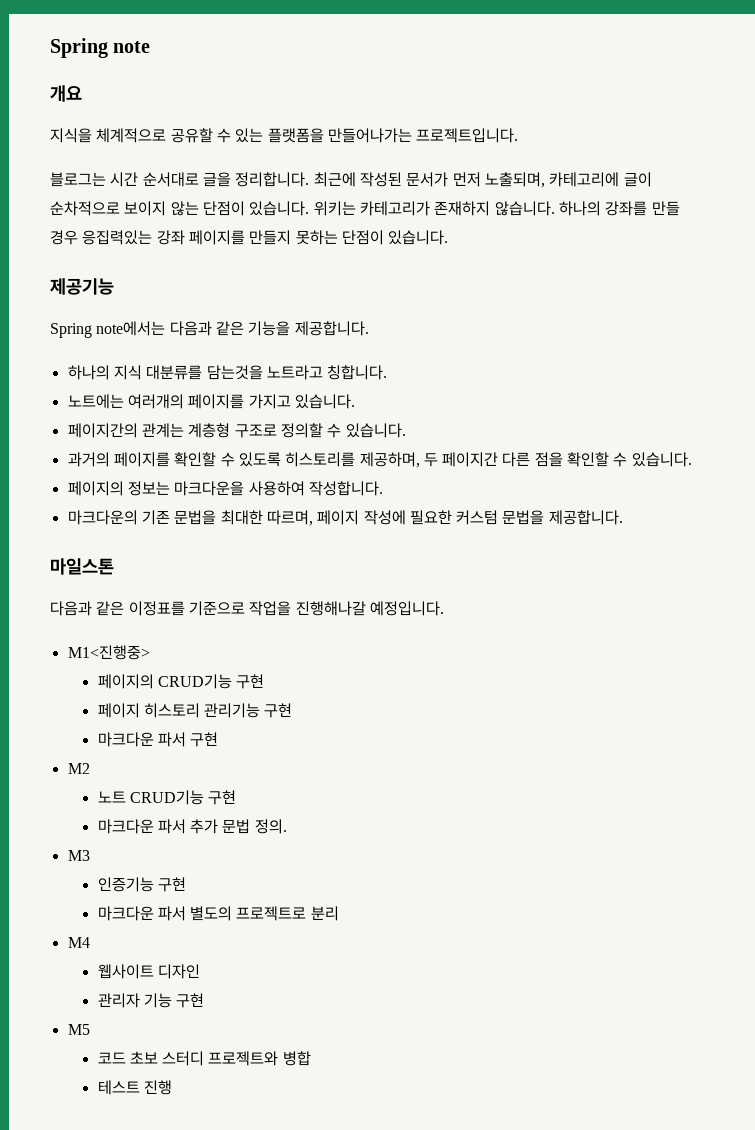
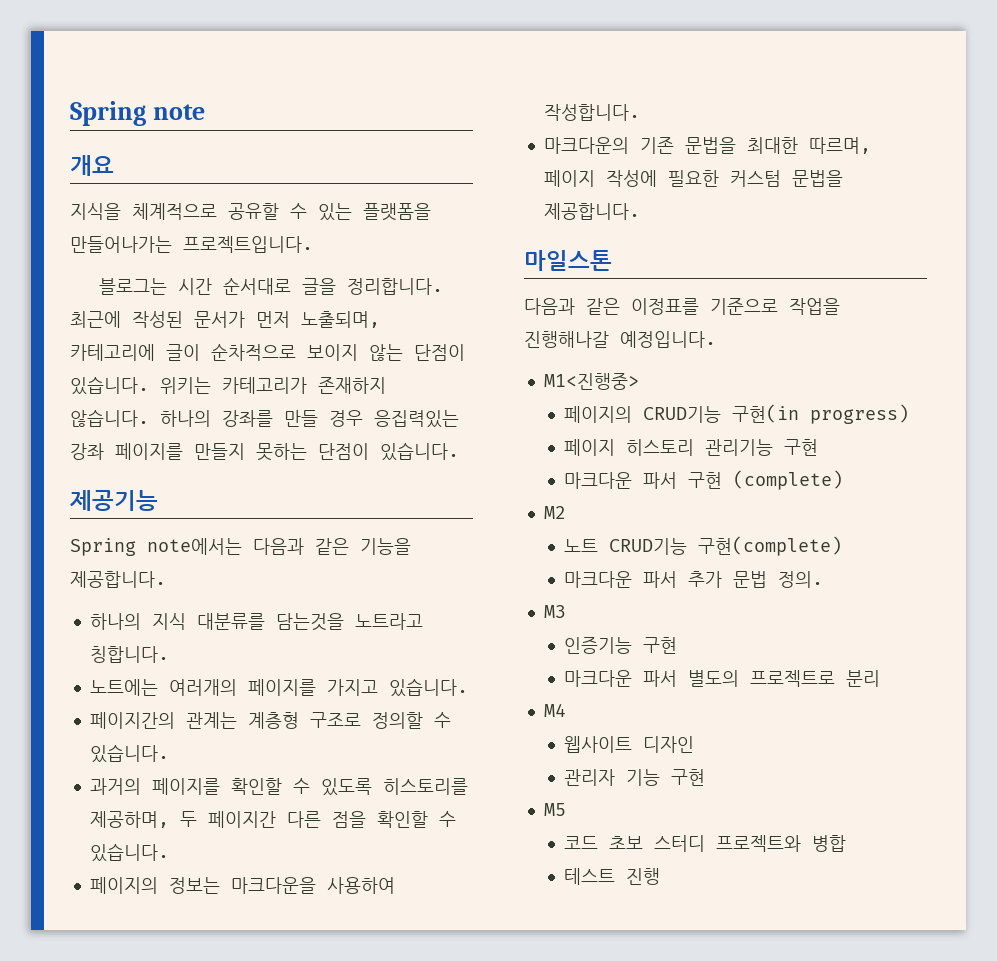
- 페이지의 CRUD기능 구현
+ 페이지의 CRUD기능 구현(in progress)
- 마크다운 파서 구현
+ 마크다운 파서 구현 (complete)
- 노트 CRUD기능 구현
+ 노트 CRUD기능 구현(complete)

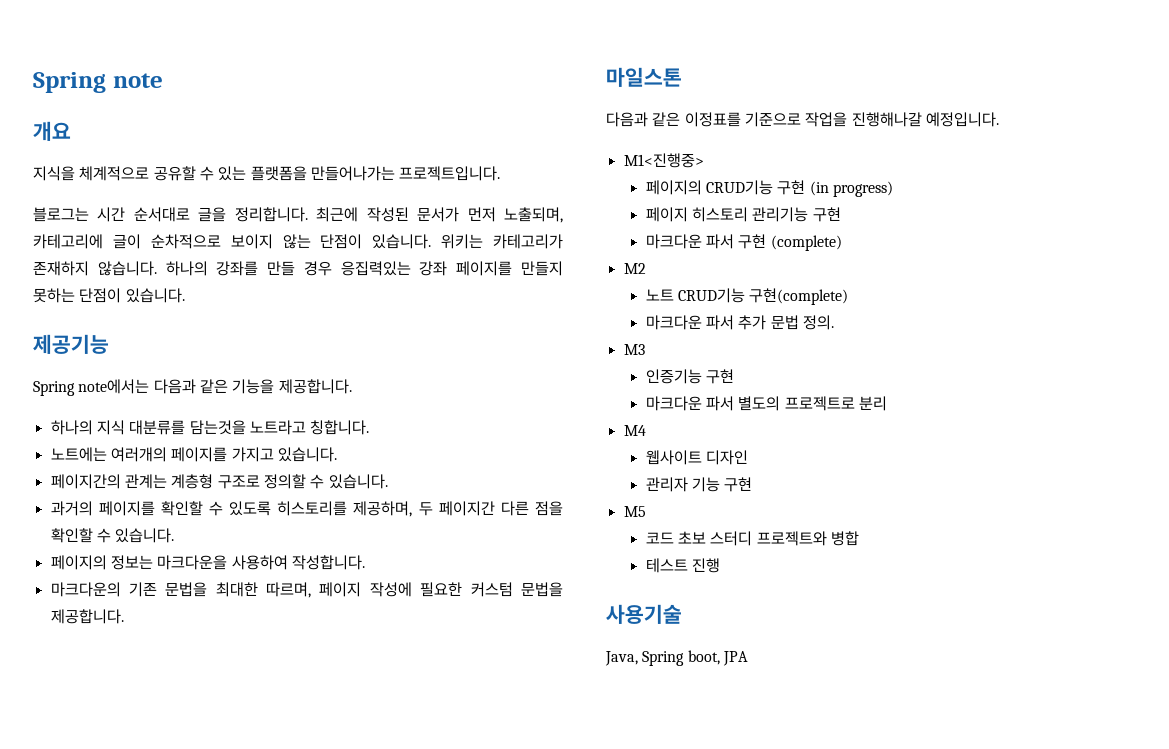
- 페이지의 CRUD기능 구현(in progress)
+ 페이지의 CRUD기능 구현 (in progress)
+ 사용기술
+ Java, Spring boot, JPA

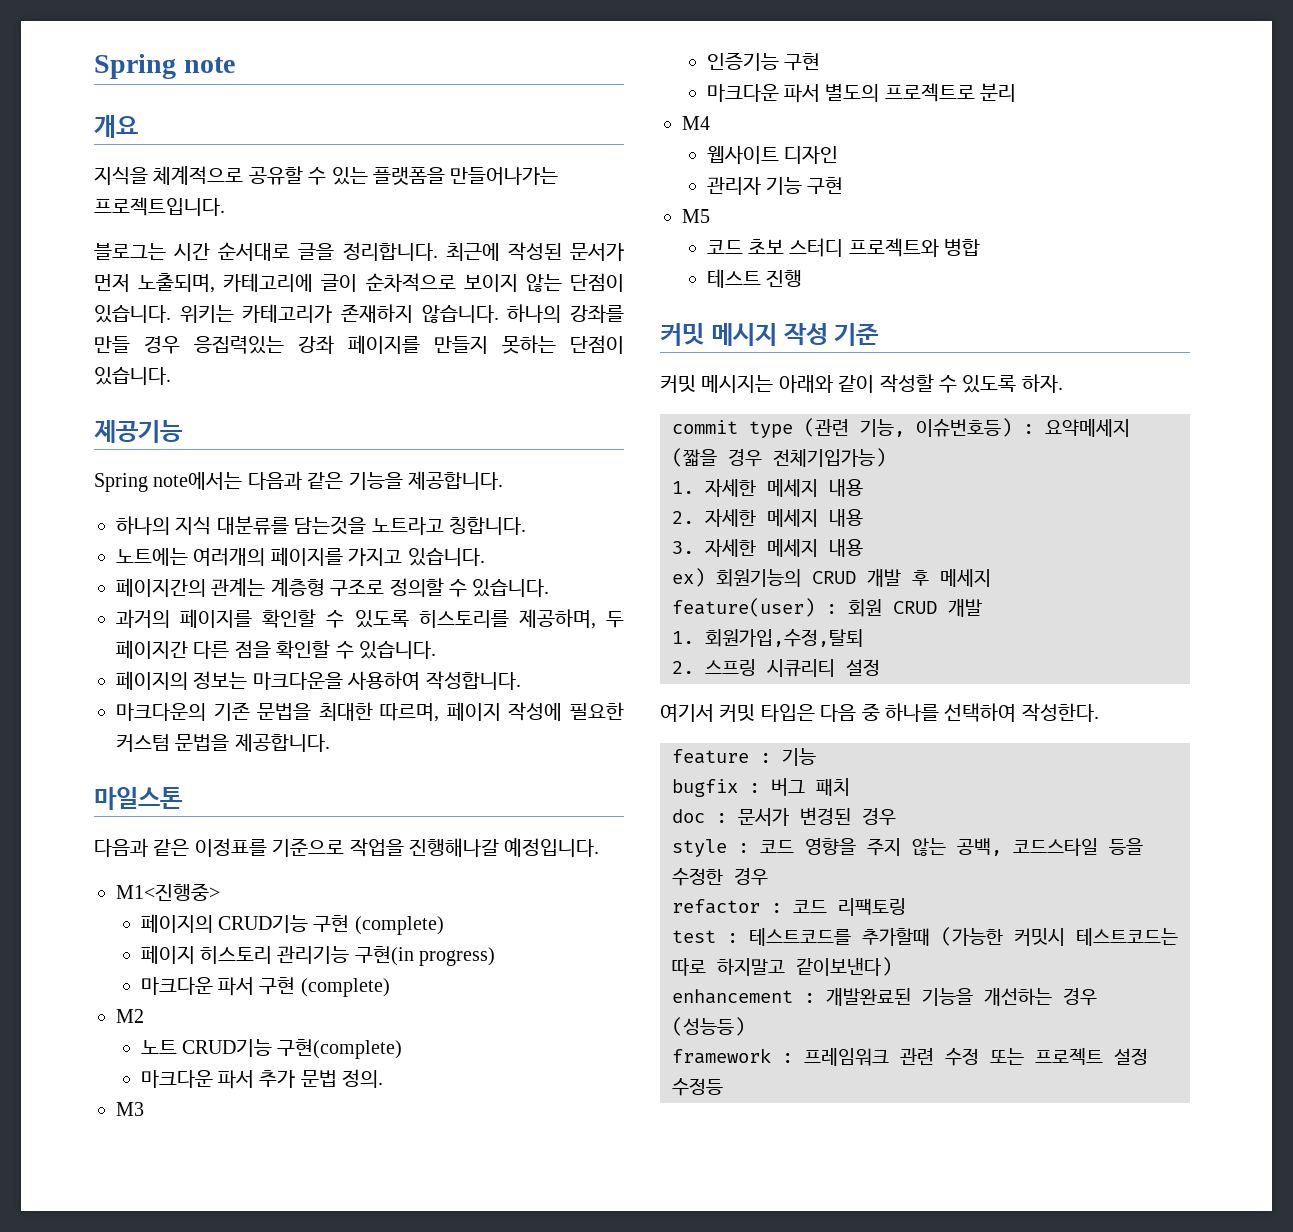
- 페이지의 CRUD기능 구현 (in progress)
+ 페이지의 CRUD기능 구현 (complete)
- 페이지 히스토리 관리기능 구현
+ 페이지 히스토리 관리기능 구현(in progress)
- 사용기술
- Java, Spring boot, JPA
+ 커밋 메시지 작성 기준
+ 커밋 메시지는 아래와 같이 작성할 수 있도록 하자.
+ commit type (관련 기능, 이슈번호등) : 요약메세지 (짧을 경우 전체기입가능)
+ 1. 자세한 메세지 내용
+ 2. 자세한 메세지 내용
+ 3. 자세한 메세지 내용
+ ex) 회원기능의 CRUD 개발 후 메세지
+ feature(user) : 회원 CRUD 개발
+ 1. 회원가입,수정,탈퇴
+ 2. 스프링 시큐리티 설정
+ 여기서 커밋 타입은 다음 중 하나를 선택하여 작성한다.
+ feature : 기능
+ bugfix : 버그 패치
+ doc : 문서가 변경된 경우
+ style : 코드 영향을 주지 않는 공백, 코드스타일 등을 수정한 경우
+ refactor : 코드 리팩토링
+ test : 테스트코드를 추가할때 (가능한 커밋시 테스트코드는 따로 하지말고 같이보낸다)
+ enhancement : 개발완료된 기능을 개선하는 경우 (성능등)
+ framework : 프레임워크 관련 수정 또는 프로젝트 설정 수정등

